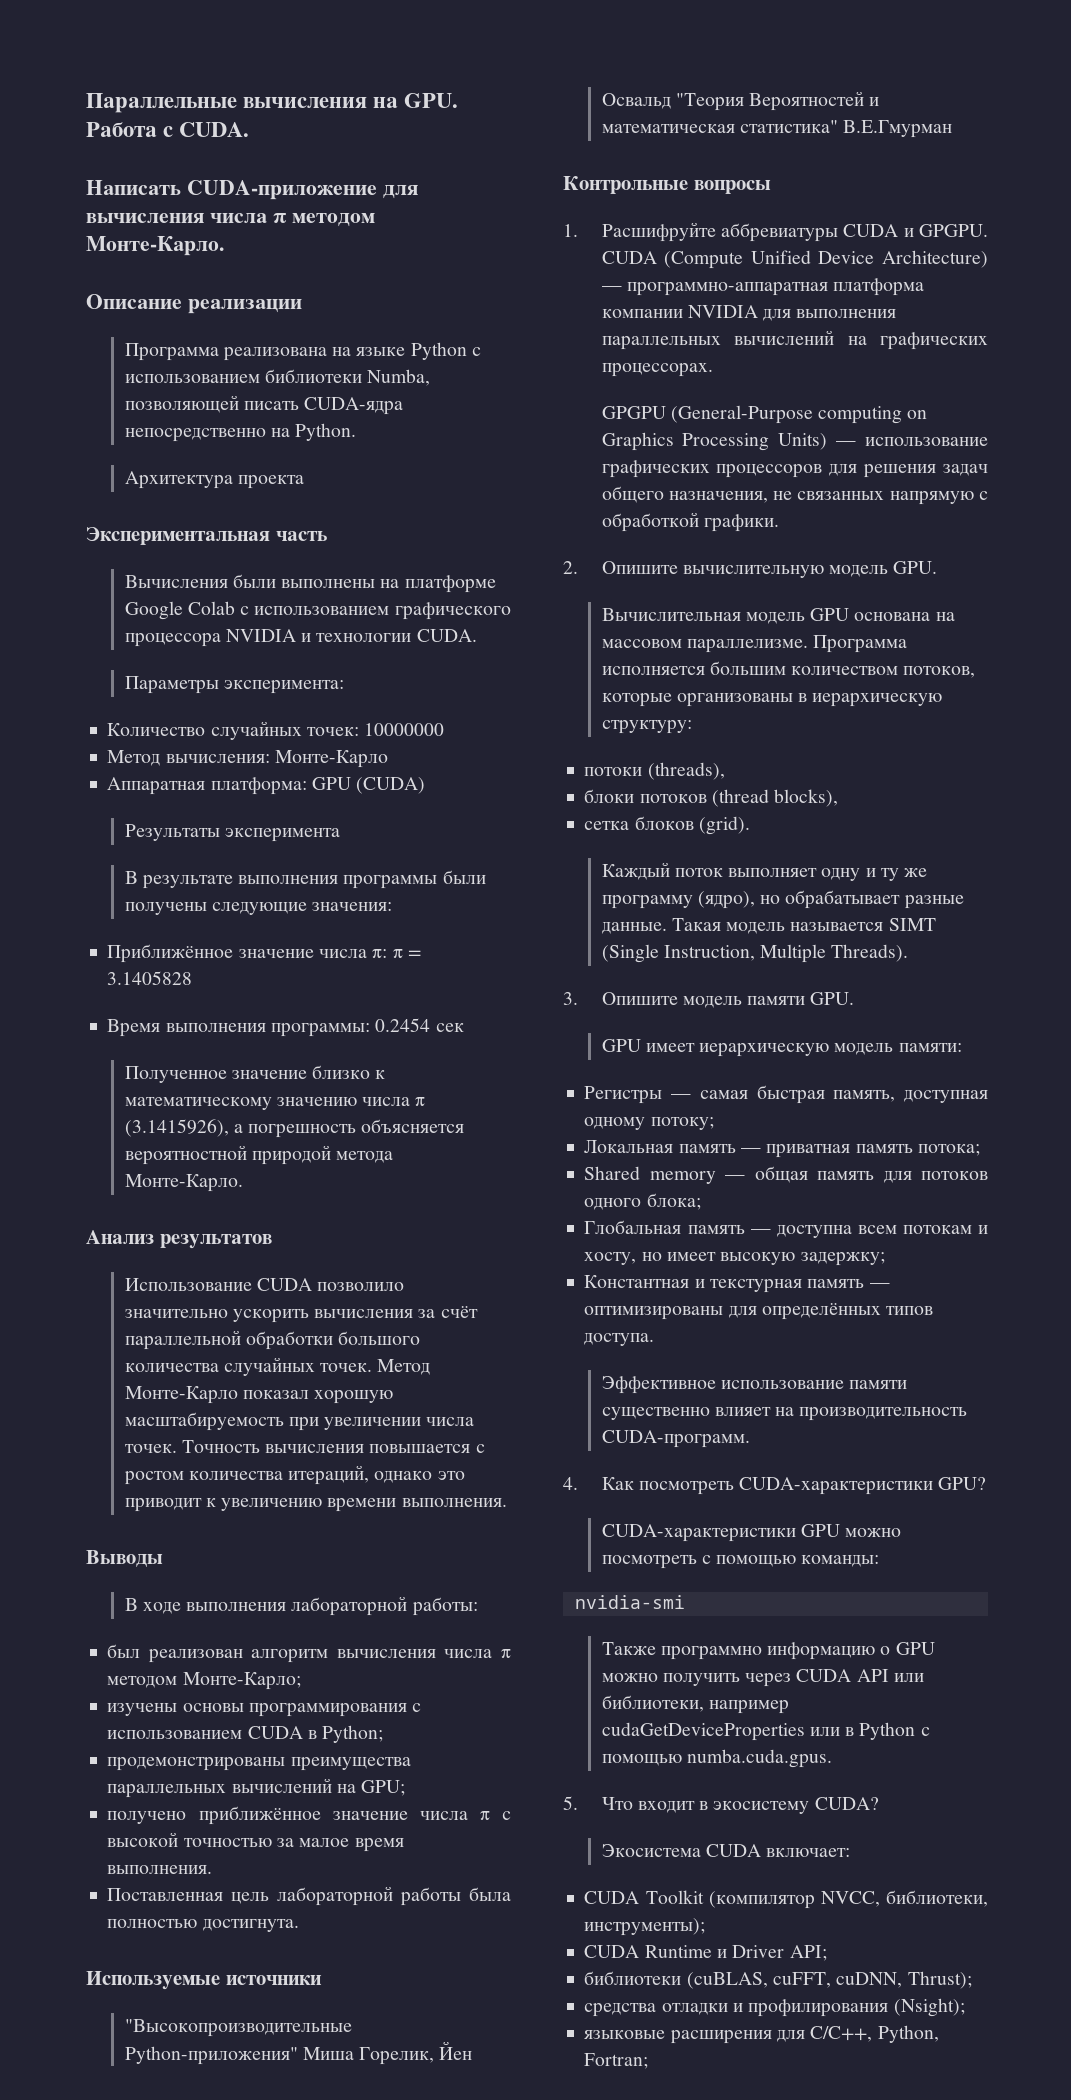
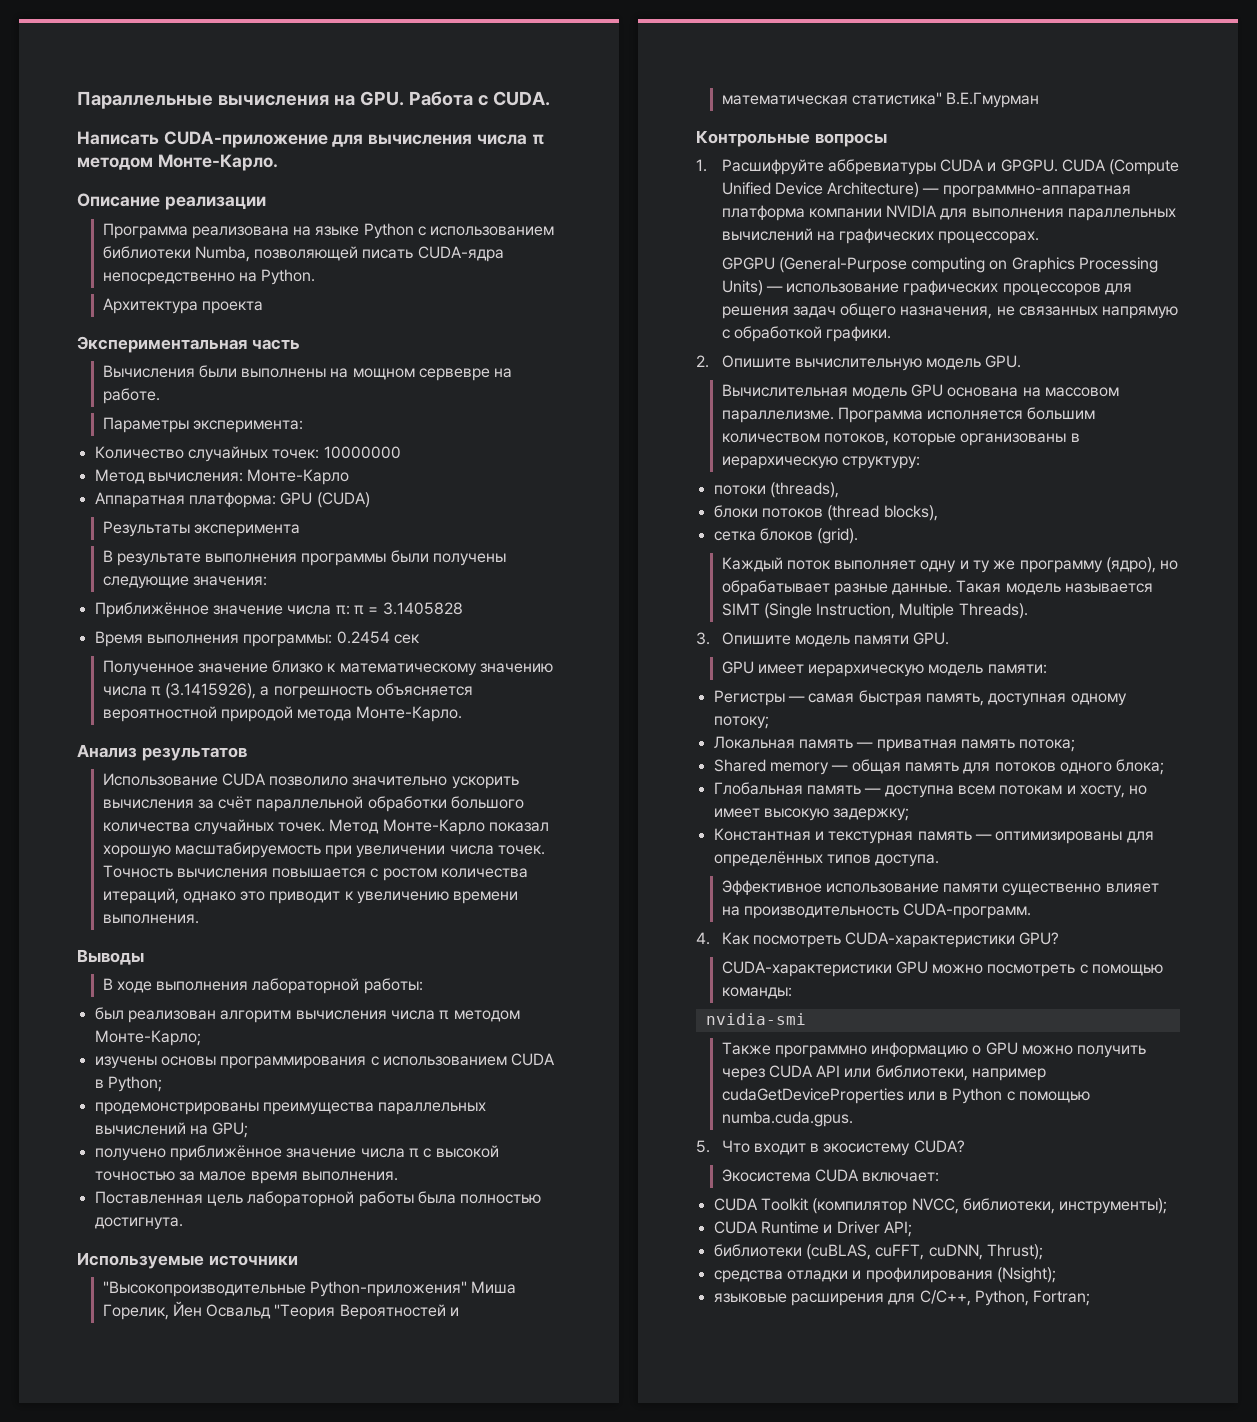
- Вычисления были выполнены на платформе Google Colab с использованием графического процессора NVIDIA и технологии CUDA.
+ Вычисления были выполнены на мощном сервевре на работе.

